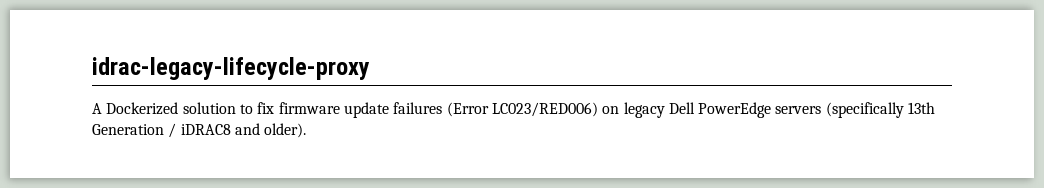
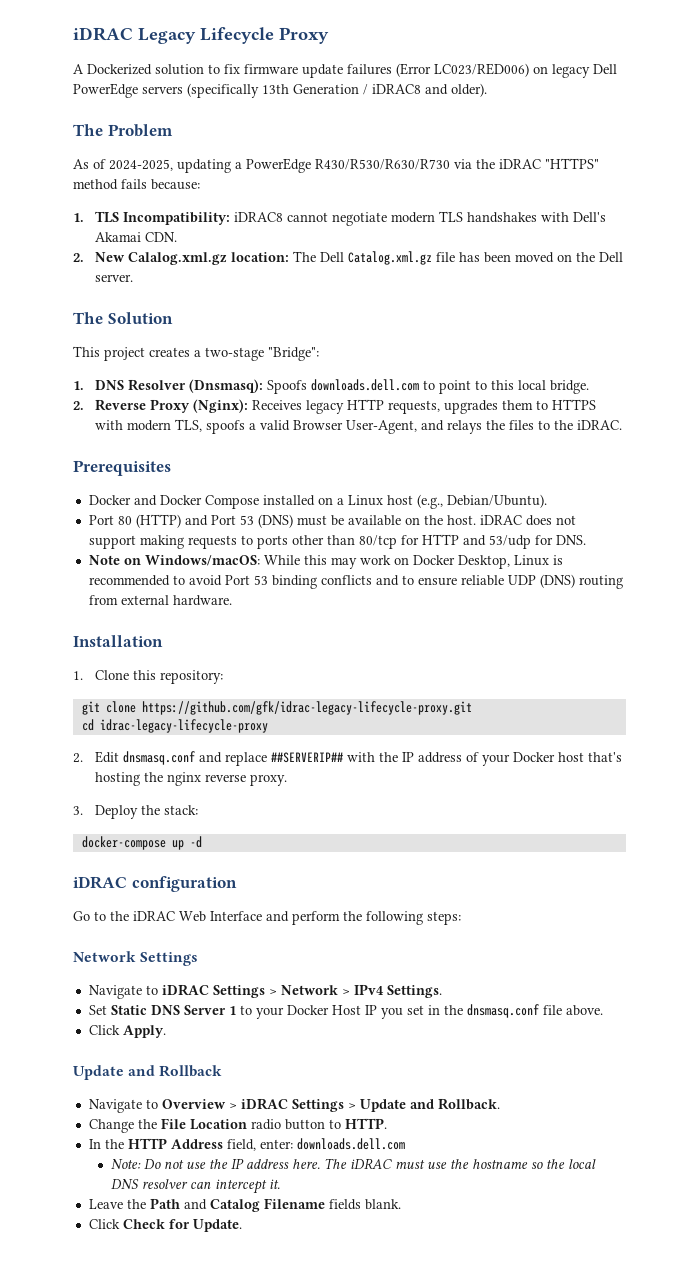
- idrac-legacy-lifecycle-proxy
+ iDRAC Legacy Lifecycle Proxy
+ The Problem
+ As of 2024-2025, updating a PowerEdge R430/R530/R630/R730 via the iDRAC "HTTPS" method fails because:
+ 1. TLS Incompatibility: iDRAC8 cannot negotiate modern TLS handshakes with Dell's Akamai CDN.
+ 2. New Calalog.xml.gz location: The Dell Catalog.xml.gz file has been moved on the Dell server.
+ The Solution
+ This project creates a two-stage "Bridge":
+ 1. DNS Resolver (Dnsmasq): Spoofs downloads.dell.com to point to this local bridge.
+ 2. Reverse Proxy (Nginx): Receives legacy HTTP requests, upgrades them to HTTPS with modern TLS, spoofs a valid Browser User-Agent, and relays the files to the iDRAC.
+ Prerequisites
+ Docker and Docker Compose installed on a Linux host (e.g., Debian/Ubuntu).
+ Port 80 (HTTP) and Port 53 (DNS) must be available on the host. iDRAC does not support making requests to ports other than 80/tcp for HTTP and 53/udp for DNS.
+ Note on Windows/macOS: While this may work on Docker Desktop, Linux is recommended to avoid Port 53 binding conflicts and to ensure reliable UDP (DNS) routing from external hardware.
+ Installation
+ 1. Clone this repository:
+ git clone https://github.com/gfk/idrac-legacy-lifecycle-proxy.git
+ cd idrac-legacy-lifecycle-proxy
+ 2. Edit dnsmasq.conf and replace ##SERVERIP## with the IP address of your Docker host that's hosting the nginx reverse proxy.
+ 3. Deploy the stack:
+ docker-compose up -d
+ iDRAC configuration
+ Go to the iDRAC Web Interface and perform the following steps:
+ Network Settings
+ Navigate to iDRAC Settings > Network > IPv4 Settings.
+ Set Static DNS Server 1 to your Docker Host IP you set in the dnsmasq.conf file above.
+ Click Apply.
+ Update and Rollback
+ Navigate to Overview > iDRAC Settings > Update and Rollback.
+ Change the File Location radio button to HTTP.
+ In the HTTP Address field, enter: downloads.dell.com
+ Note: Do not use the IP address here. The iDRAC must use the hostname so the local DNS resolver can intercept it.
+ Leave the Path and Catalog Filename fields blank.
+ Click Check for Update.

